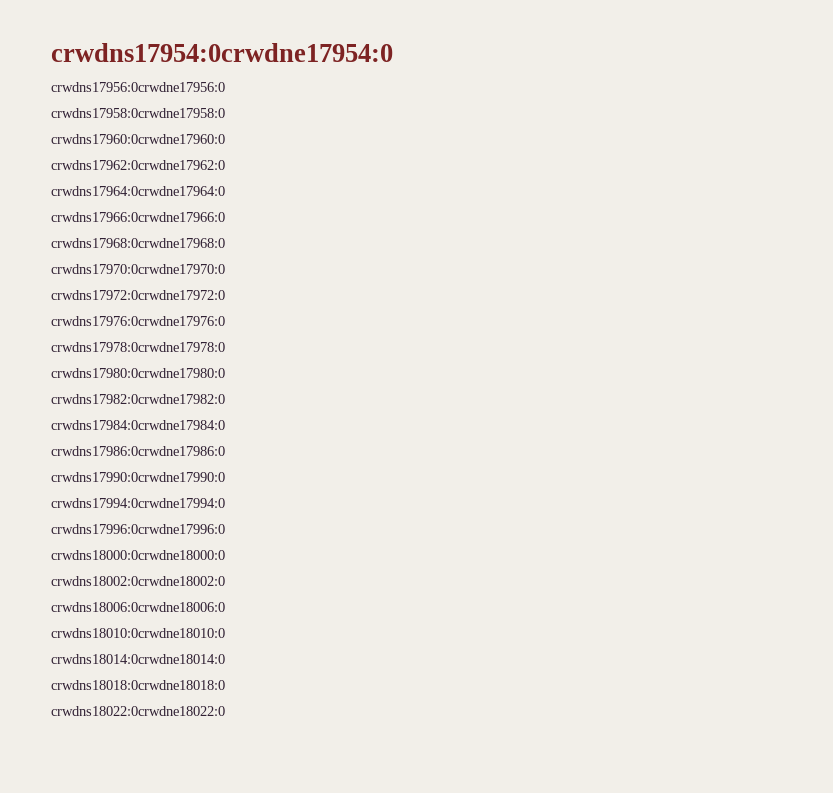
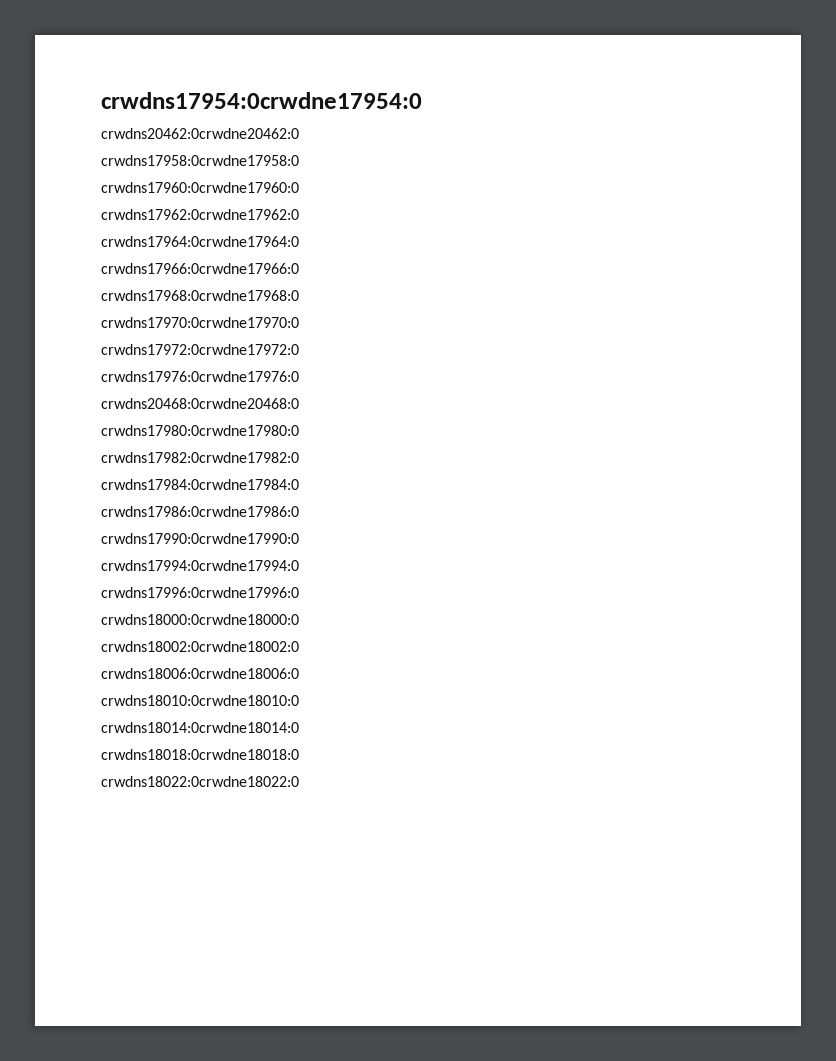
- crwdns17956:0crwdne17956:0
+ crwdns20462:0crwdne20462:0
- crwdns17978:0crwdne17978:0
+ crwdns20468:0crwdne20468:0

